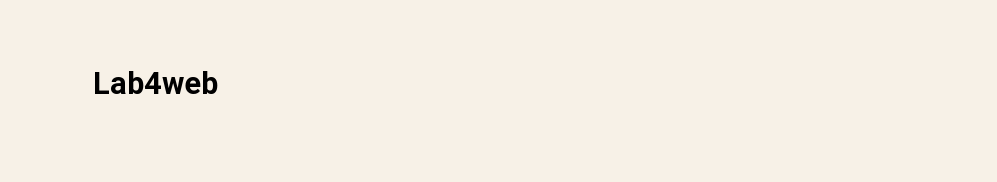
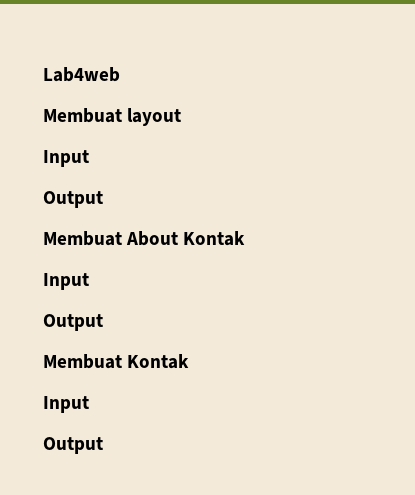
+ Membuat layout
+ Input
+ Output
+ Membuat About Kontak
+ Input
+ Output
+ Membuat Kontak
+ Input
+ Output

